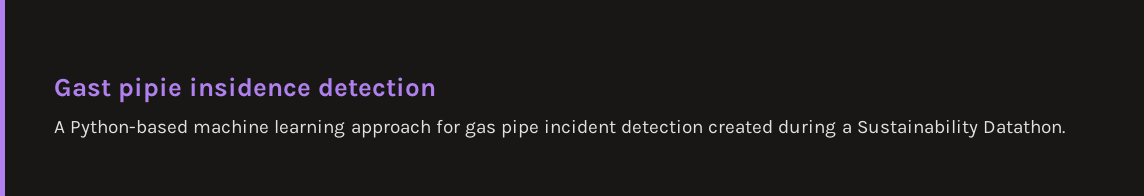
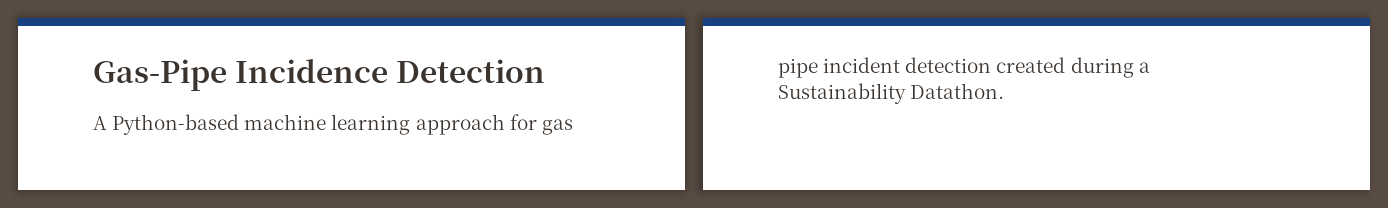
- Gast pipie insidence detection
+ Gas-Pipe Incidence Detection

